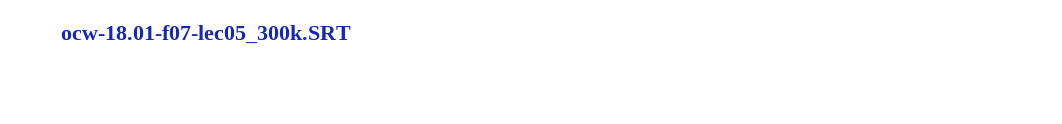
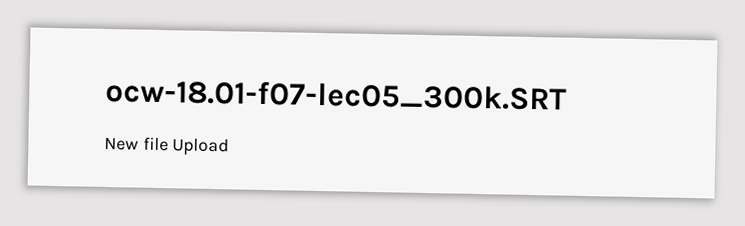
+ New file Upload

